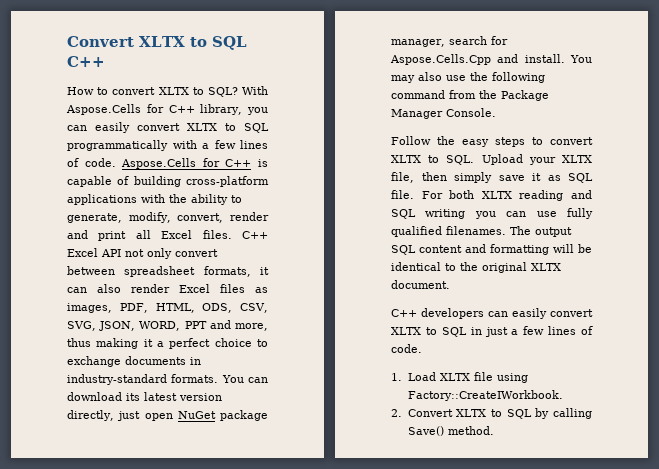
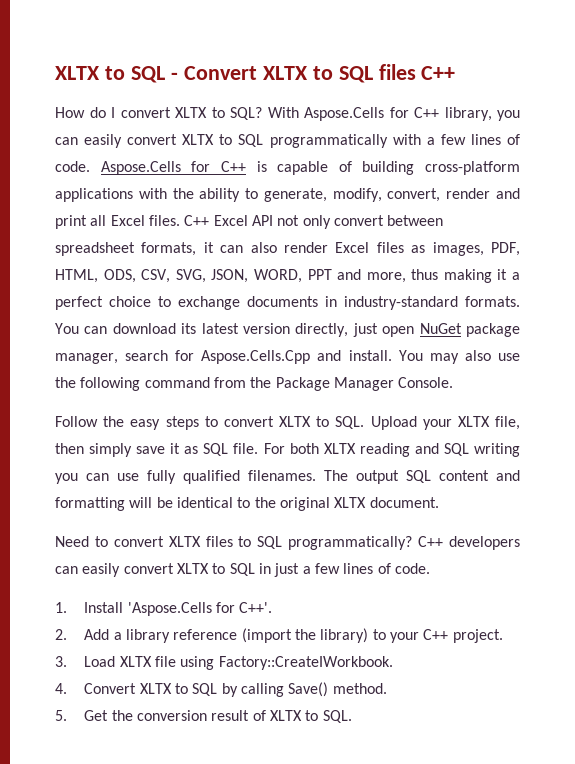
- Convert XLTX to SQL C++
+ XLTX to SQL - Convert XLTX to SQL files C++
- How to convert XLTX to SQL?
+ How do I convert XLTX to SQL?
+ Need to convert XLTX files to SQL programmatically?
- 1. Load XLTX file using Factory::CreateIWorkbook.
+ 1. Install 'Aspose.Cells for C++'.
+ 2. Add a library reference (import the library) to your C++ project.
+ 3. Load XLTX file using Factory::CreateIWorkbook.
- 2. Convert XLTX to SQL by calling Save() method.
+ 4. Convert XLTX to SQL by calling Save() method.
+ 5. Get the conversion result of XLTX to SQL.

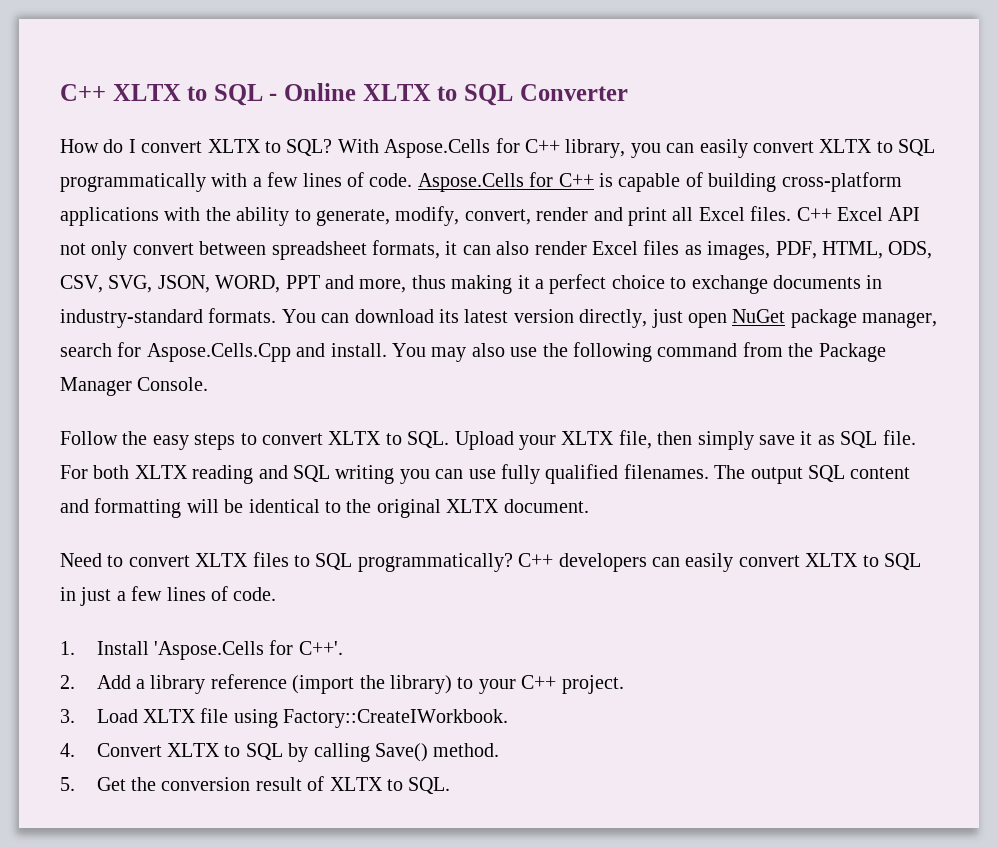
- XLTX to SQL - Convert XLTX to SQL files C++
+ C++ XLTX to SQL - Online XLTX to SQL Converter

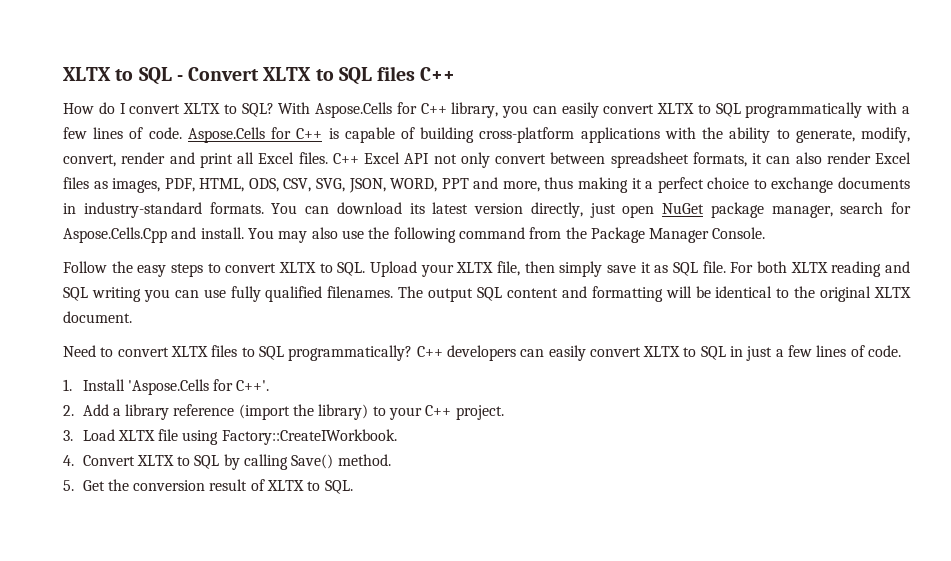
- C++ XLTX to SQL - Online XLTX to SQL Converter
+ XLTX to SQL - Convert XLTX to SQL files C++

